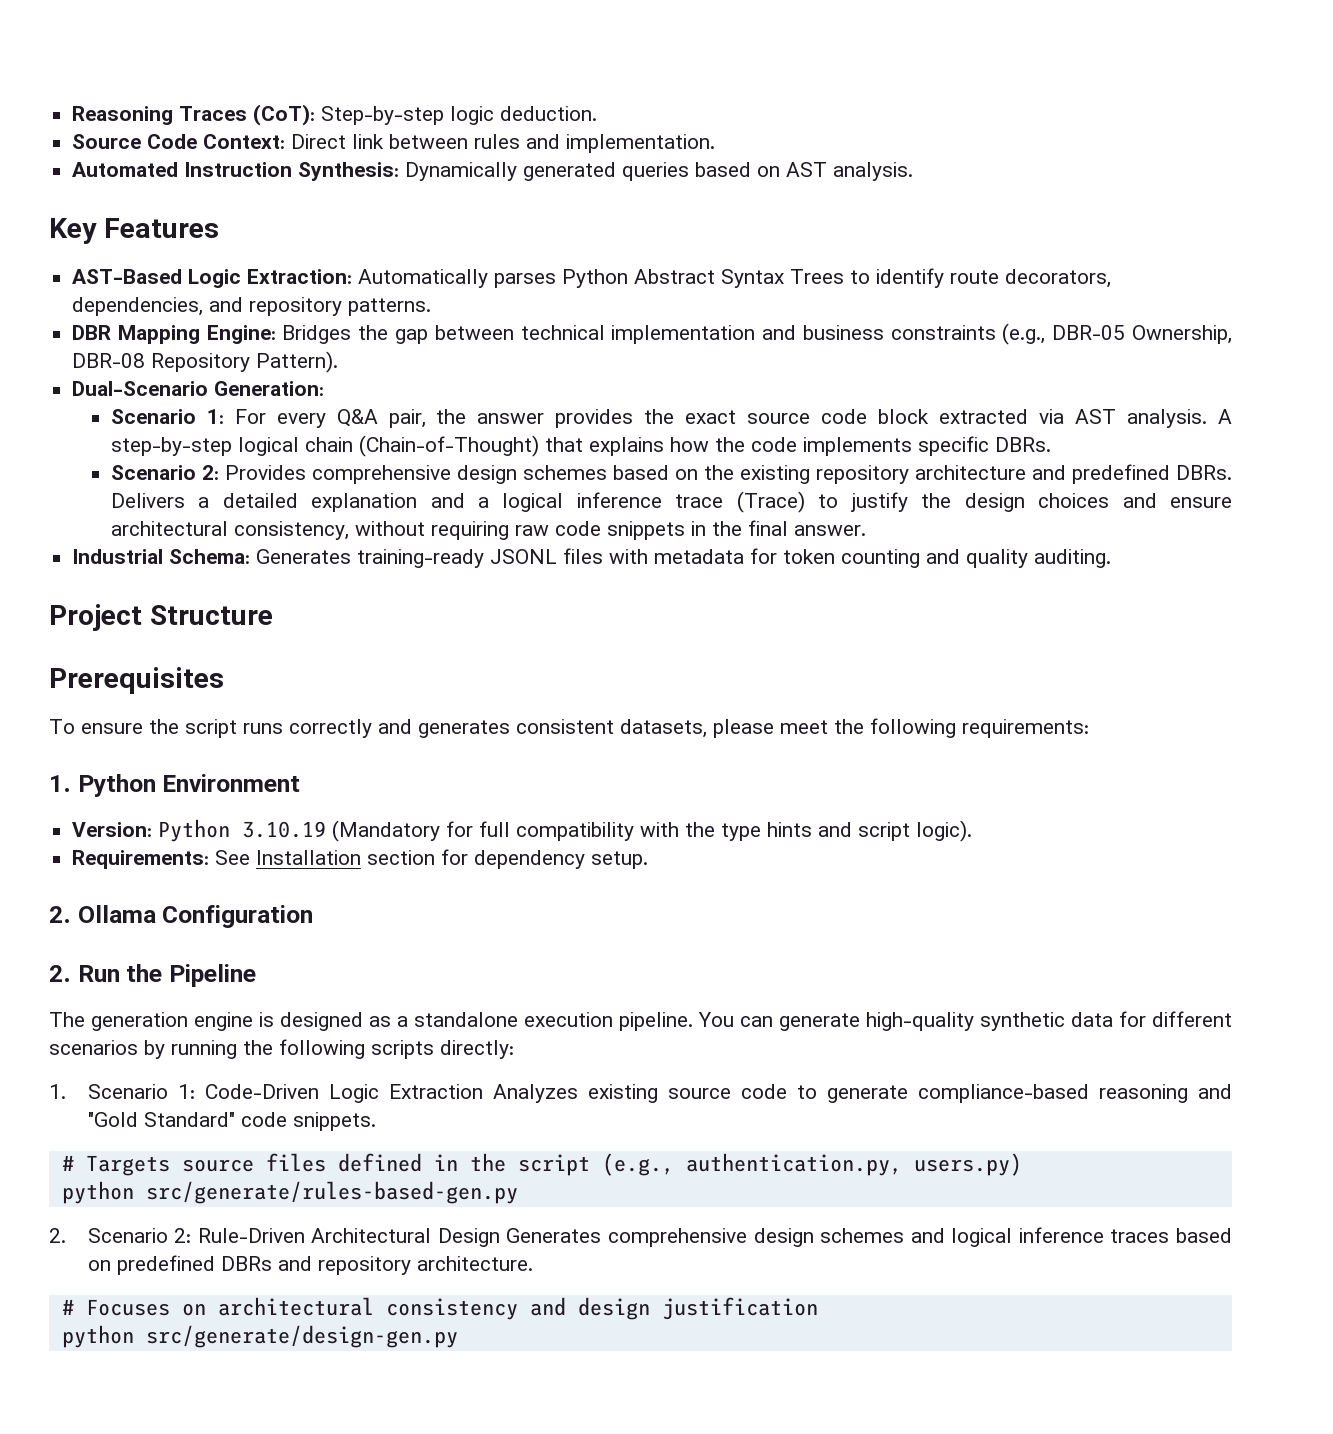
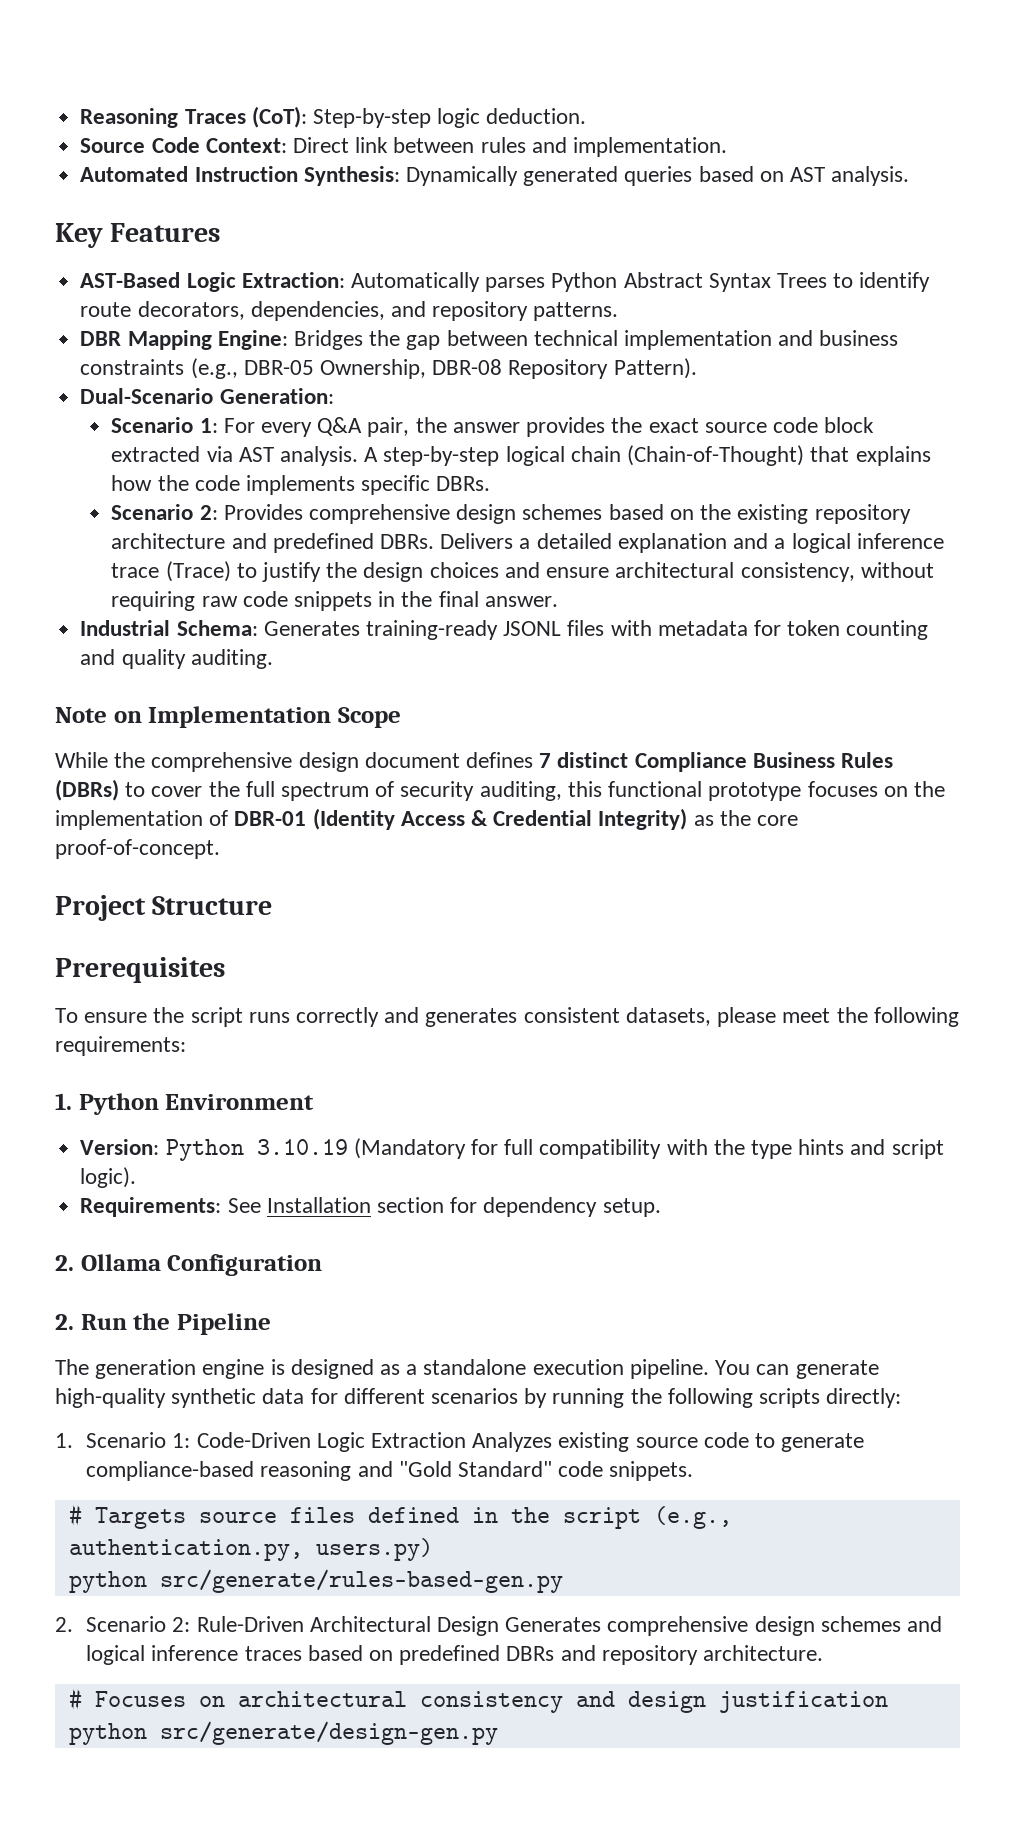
+ Note on Implementation Scope
+ While the comprehensive design document defines 7 distinct Compliance Business Rules (DBRs) to cover the full spectrum of security auditing, this functional prototype focuses on the implementation of DBR-01 (Identity Access & Credential Integrity) as the core proof-of-concept.

